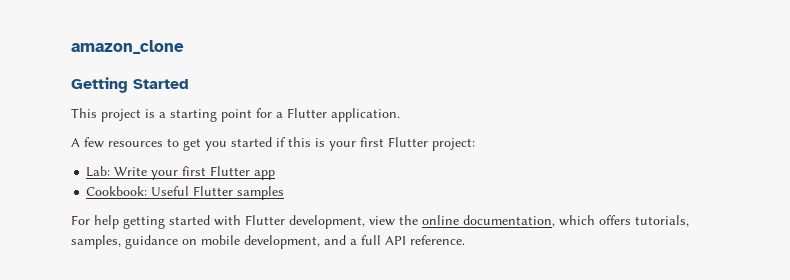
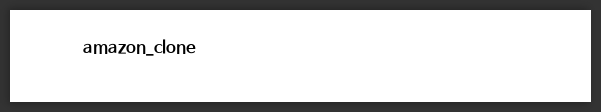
- Getting Started
- This project is a starting point for a Flutter application.
- A few resources to get you started if this is your first Flutter project:
- Lab: Write your first Flutter app
- Cookbook: Useful Flutter samples
- For help getting started with Flutter development, view the online documentation, which offers tutorials, samples, guidance on mobile development, and a full API reference.

